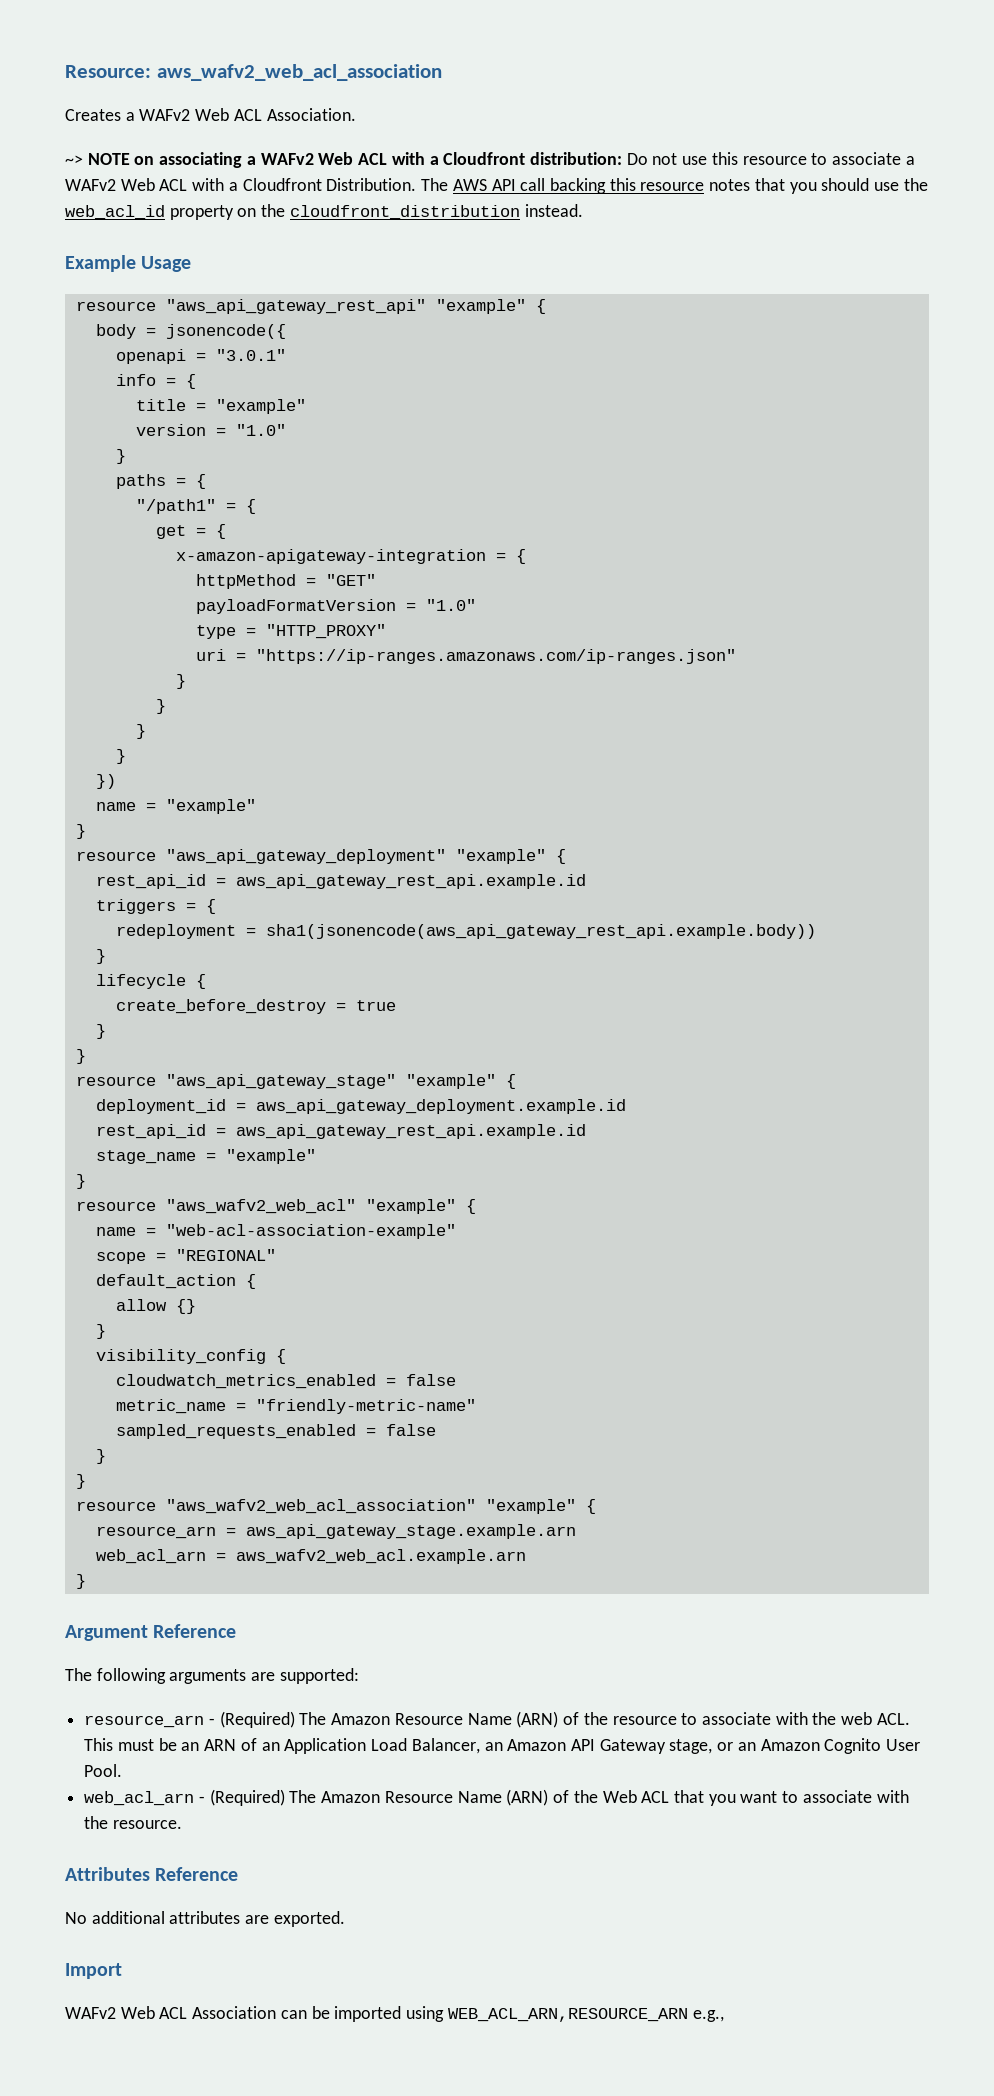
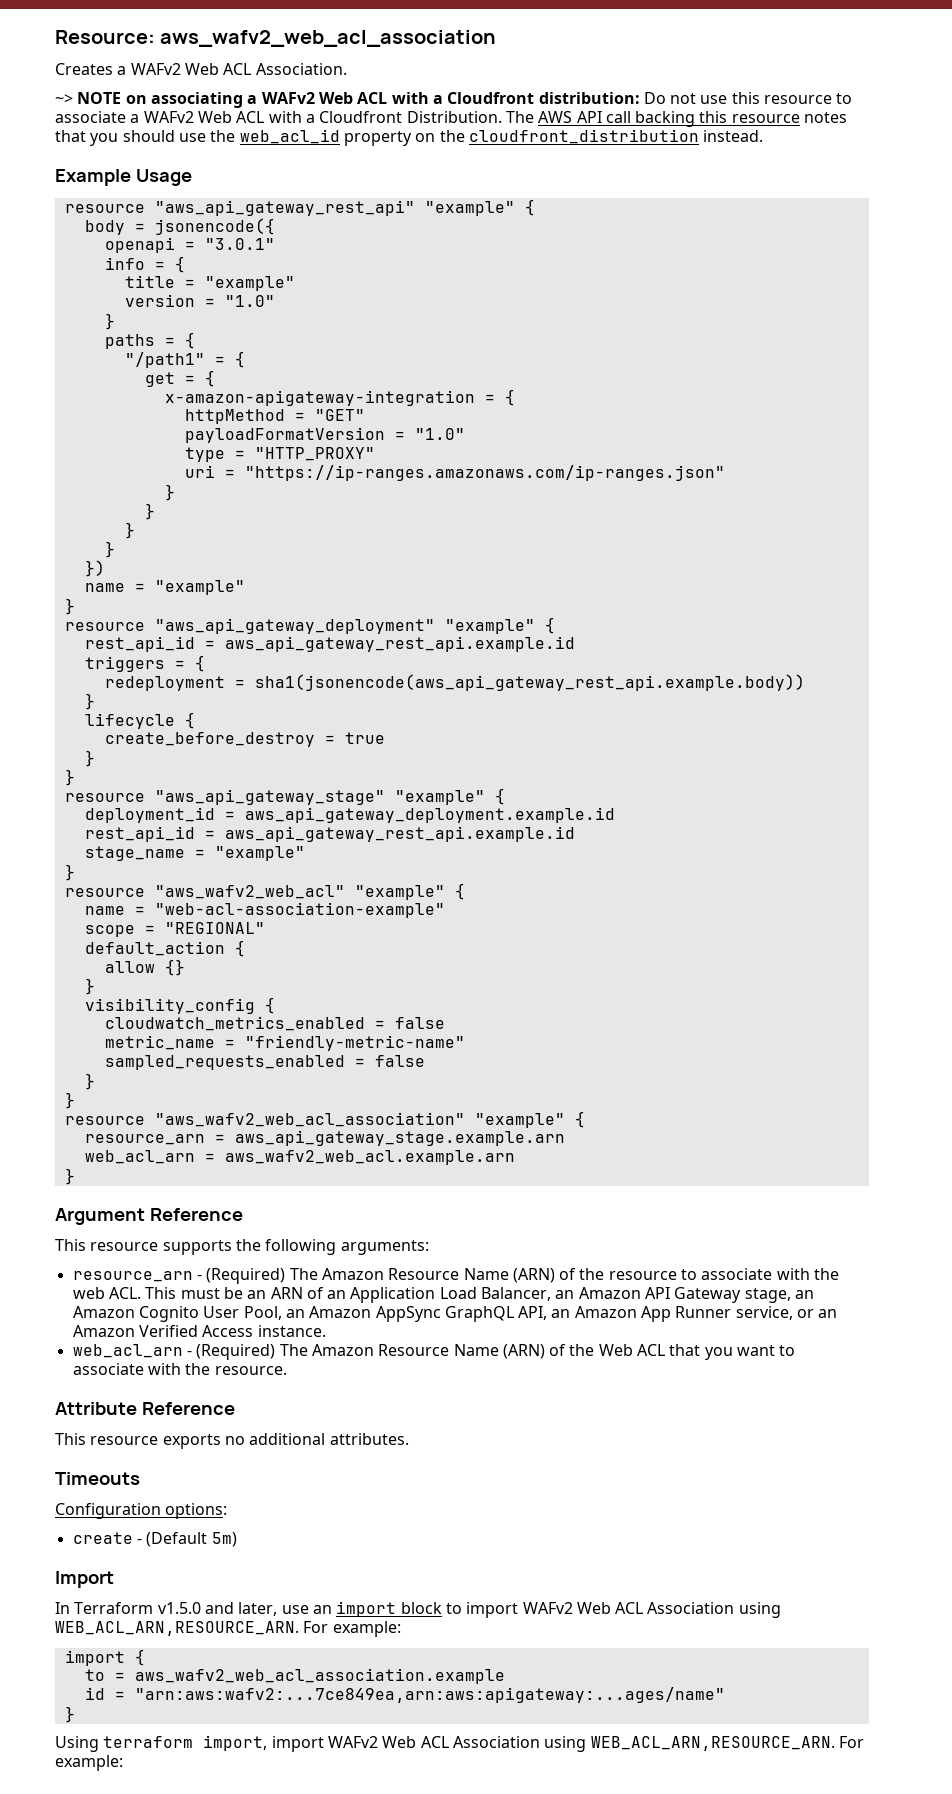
- The following arguments are supported:
+ This resource supports the following arguments:
- resource_arn - (Required) The Amazon Resource Name (ARN) of the resource to associate with the web ACL. This must be an ARN of an Application Load Balancer, an Amazon API Gateway stage, or an Amazon Cognito User Pool.
+ resource_arn - (Required) The Amazon Resource Name (ARN) of the resource to associate with the web ACL. This must be an ARN of an Application Load Balancer, an Amazon API Gateway stage, an Amazon Cognito User Pool, an Amazon AppSync GraphQL API, an Amazon App Runner service, or an Amazon Verified Access instance.
- Attributes Reference
- No additional attributes are exported.
+ Attribute Reference
+ This resource exports no additional attributes.
+ Timeouts
+ Configuration options:
+ create - (Default 5m)
  Import
- WAFv2 Web ACL Association can be imported using WEB_ACL_ARN,RESOURCE_ARN e.g.,
+ In Terraform v1.5.0 and later, use an import block to import WAFv2 Web ACL Association using WEB_ACL_ARN,RESOURCE_ARN. For example:
+ import {
+ to = aws_wafv2_web_acl_association.example
+ id = "arn:aws:wafv2:...7ce849ea,arn:aws:apigateway:...ages/name"
+ }
+ Using terraform import, import WAFv2 Web ACL Association using WEB_ACL_ARN,RESOURCE_ARN. For example:

